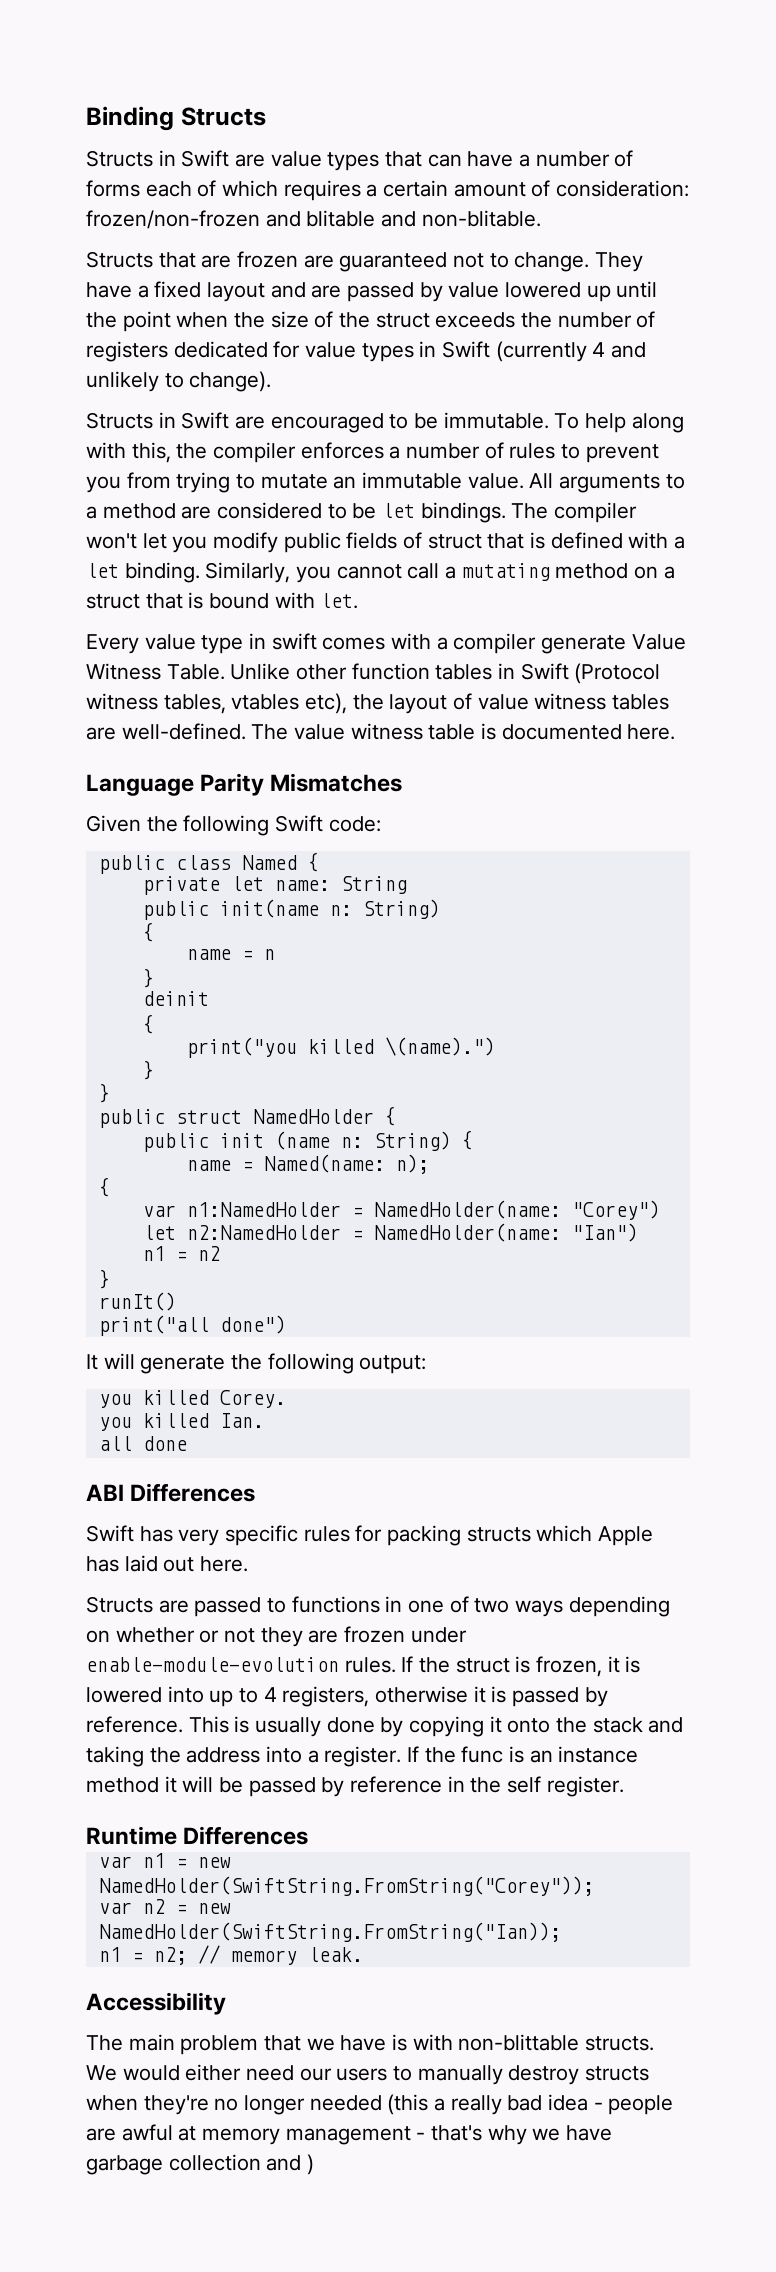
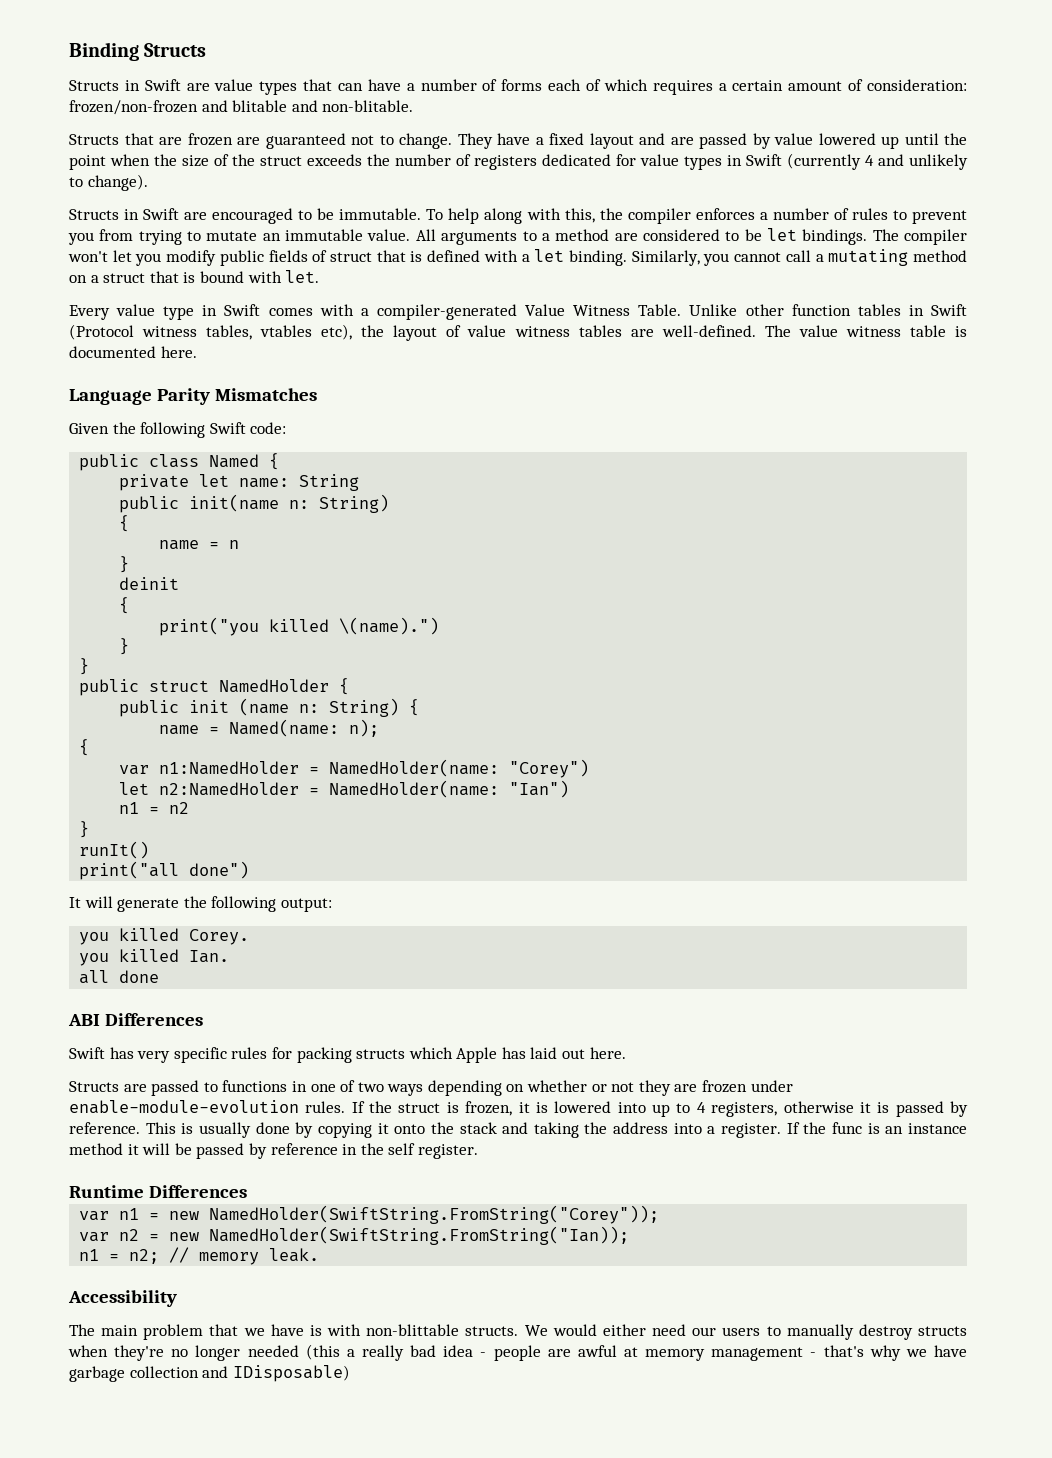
- Every value type in swift comes with a compiler generate Value Witness Table.
+ Every value type in Swift comes with a compiler-generated Value Witness Table.
- We would either need our users to manually destroy structs when they're no longer needed (this a really bad idea - people are awful at memory management - that's why we have garbage collection and )
+ We would either need our users to manually destroy structs when they're no longer needed (this a really bad idea - people are awful at memory management - that's why we have garbage collection and IDisposable)

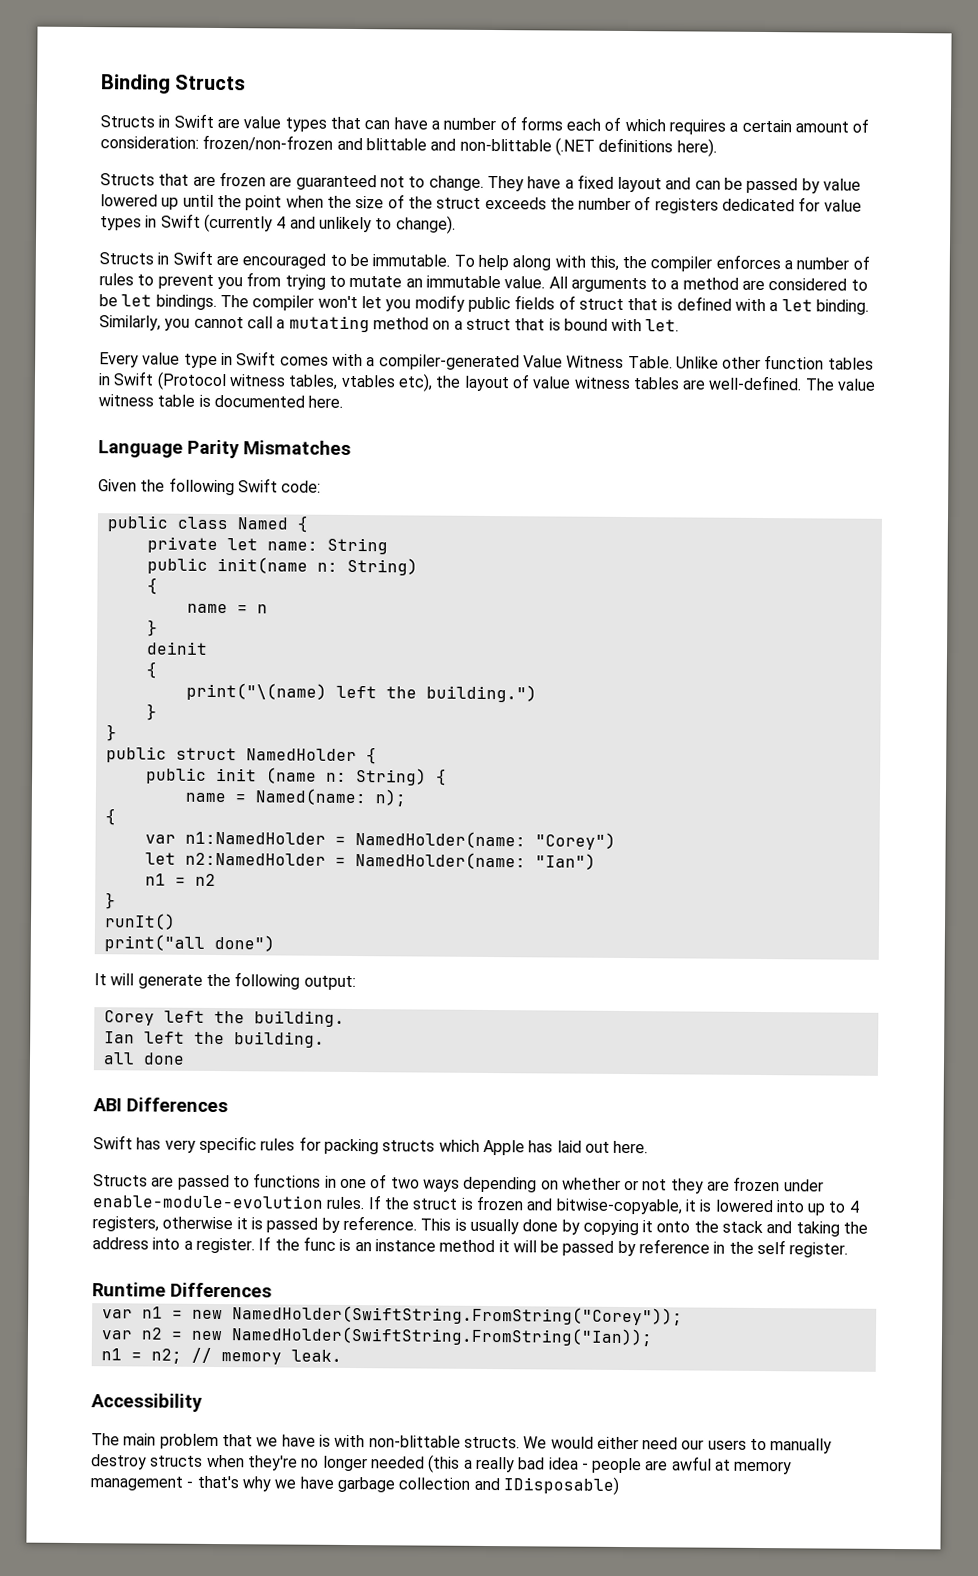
- Structs in Swift are value types that can have a number of forms each of which requires a certain amount of consideration: frozen/non-frozen and blitable and non-blitable.
+ Structs in Swift are value types that can have a number of forms each of which requires a certain amount of consideration: frozen/non-frozen and blittable and non-blittable (.NET definitions here).
- They have a fixed layout and are passed by value lowered up until the point when the size of the struct exceeds the number of registers dedicated for value types in Swift (currently 4 and unlikely to change).
+ They have a fixed layout and can be passed by value lowered up until the point when the size of the struct exceeds the number of registers dedicated for value types in Swift (currently 4 and unlikely to change).
- print("you killed \(name).")
+ print("\(name) left the building.")
- you killed Corey.
- you killed Ian.
+ Corey left the building.
+ Ian left the building.
- If the struct is frozen, it is lowered into up to 4 registers, otherwise it is passed by reference.
+ If the struct is frozen and bitwise-copyable, it is lowered into up to 4 registers, otherwise it is passed by reference.

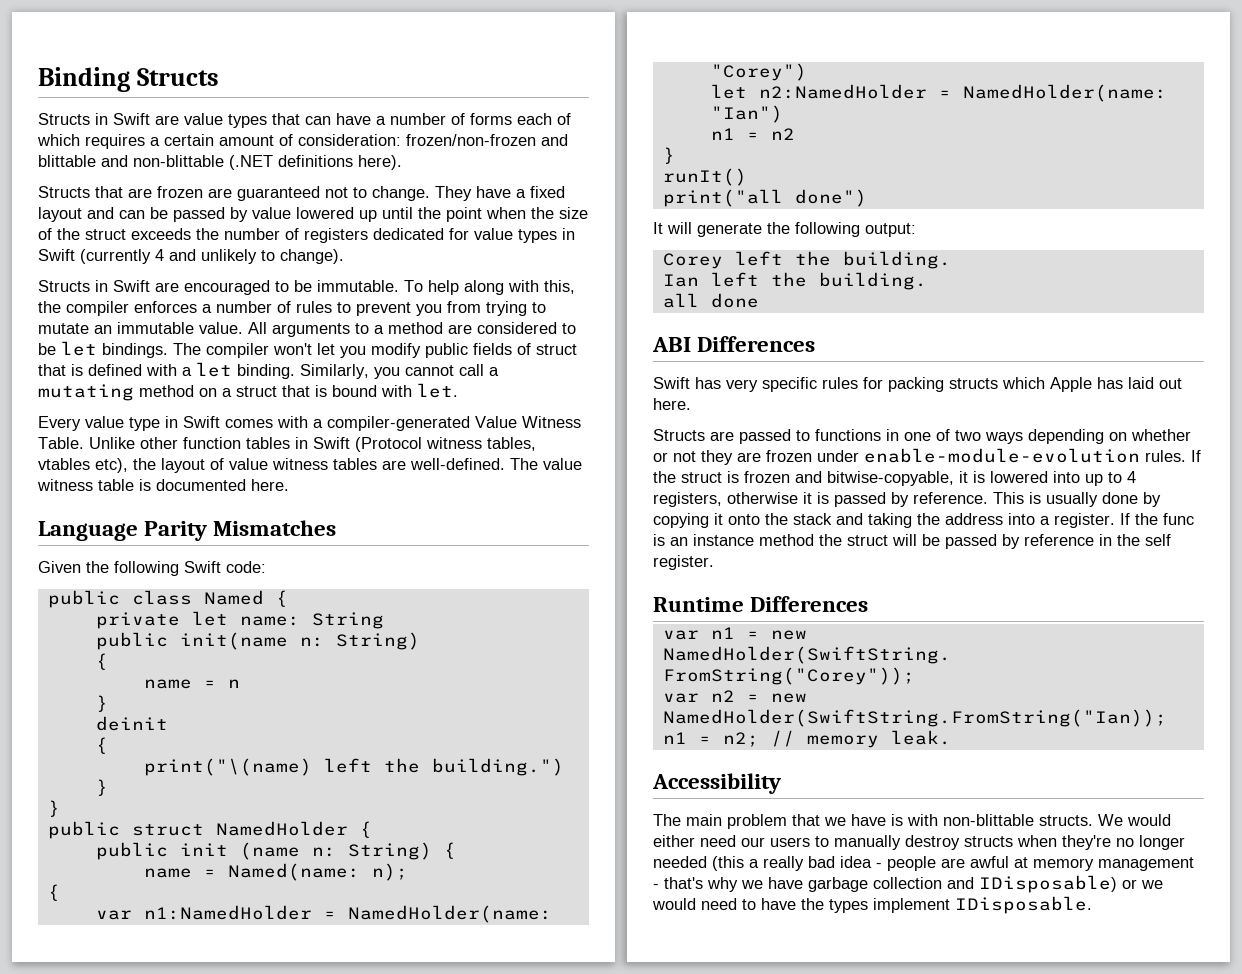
- If the func is an instance method it will be passed by reference in the self register.
+ If the func is an instance method the struct will be passed by reference in the self register.
- We would either need our users to manually destroy structs when they're no longer needed (this a really bad idea - people are awful at memory management - that's why we have garbage collection and IDisposable)
+ We would either need our users to manually destroy structs when they're no longer needed (this a really bad idea - people are awful at memory management - that's why we have garbage collection and IDisposable) or we would need to have the types implement IDisposable.

